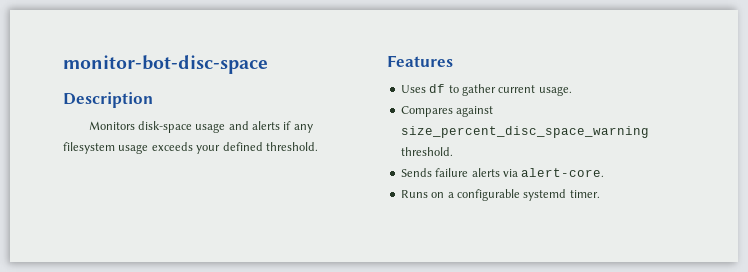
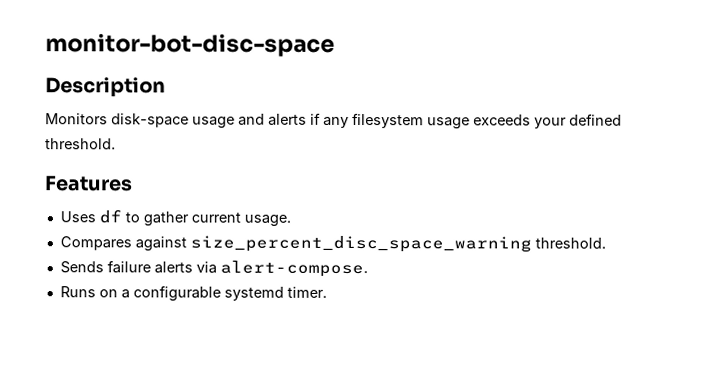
- Sends failure alerts via alert-core.
+ Sends failure alerts via alert-compose.

